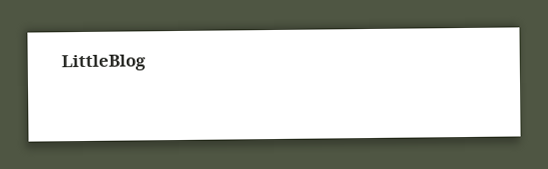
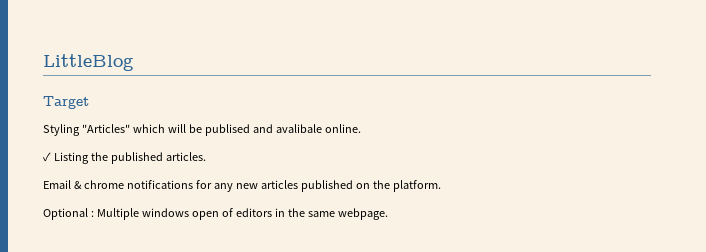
+ Target
+ Styling "Articles" which will be publised and avalibale online.
+ ✓ Listing the published articles.
+ Email & chrome notifications for any new articles published on the platform.
+ Optional : Multiple windows open of editors in the same webpage.

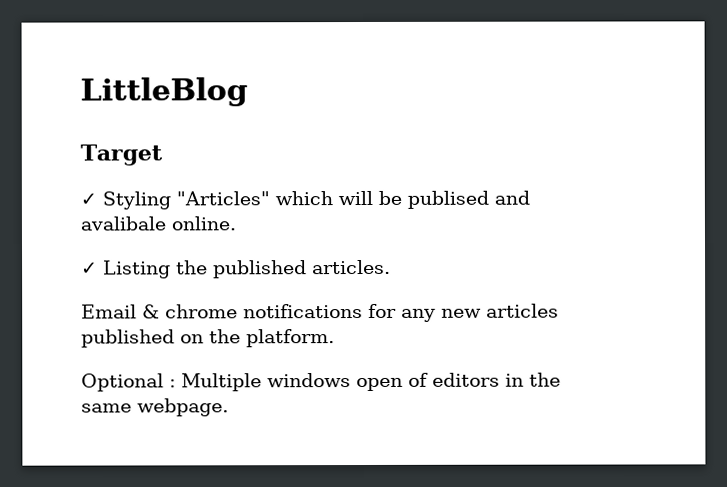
- Styling "Articles" which will be publised and avalibale online.
+ ✓ Styling "Articles" which will be publised and avalibale online.

